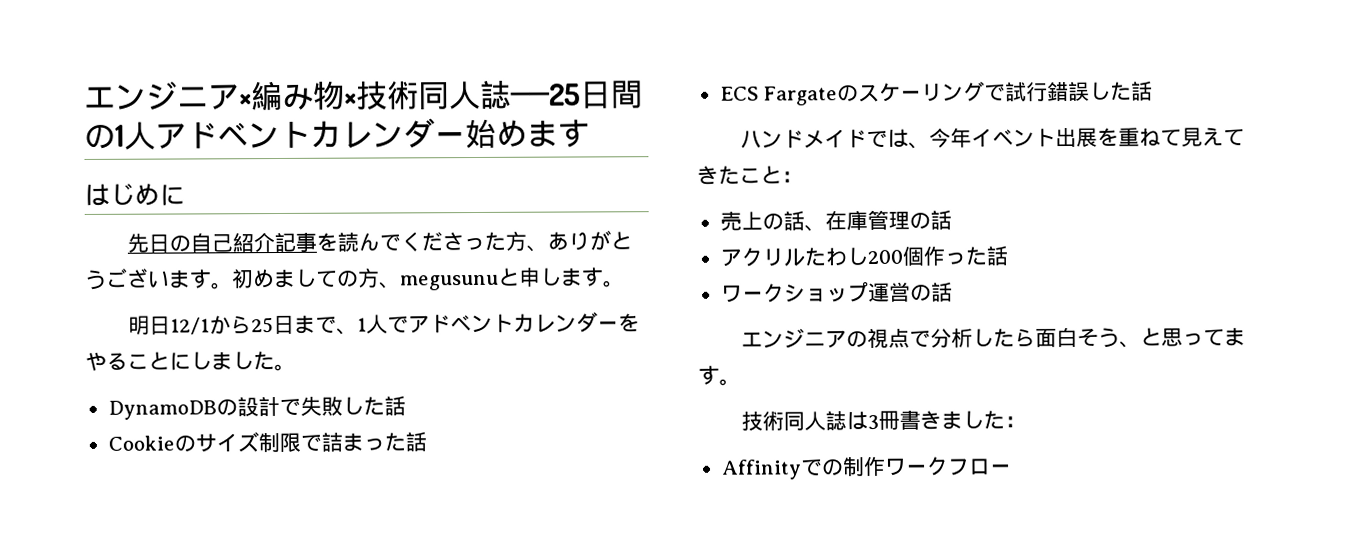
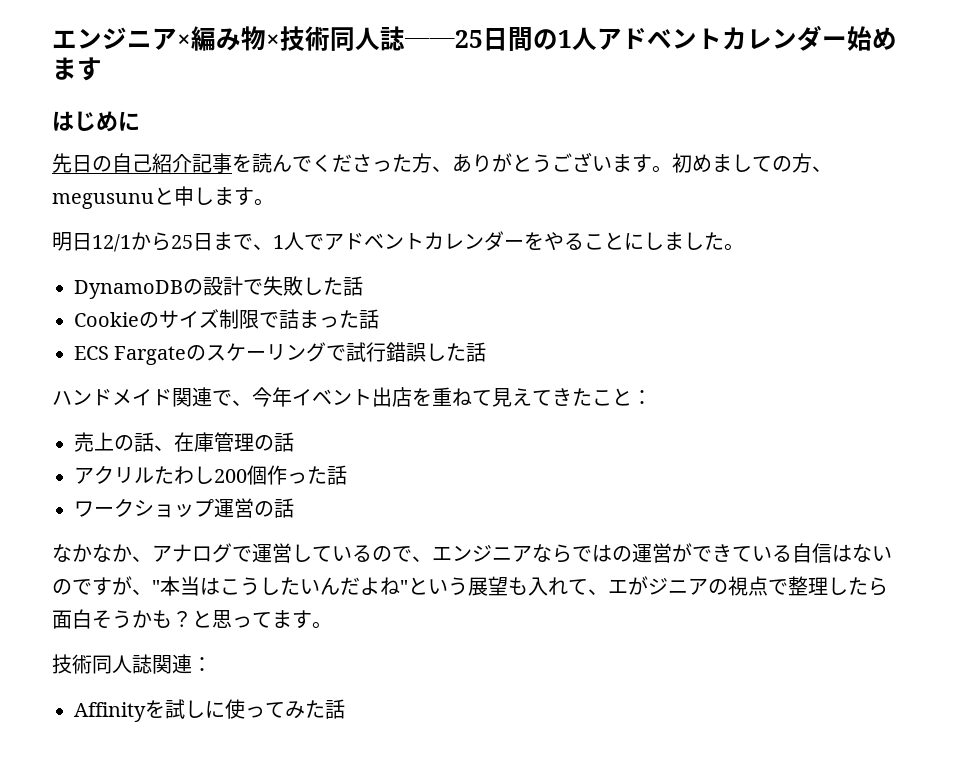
- ハンドメイドでは、今年イベント出展を重ねて見えてきたこと：
+ ハンドメイド関連で、今年イベント出店を重ねて見えてきたこと：
- エンジニアの視点で分析したら面白そう、と思ってます。
+ なかなか、アナログで運営しているので、エンジニアならではの運営ができている自信はないのですが、"本当はこうしたいんだよね"という展望も入れて、エがジニアの視点で整理したら面白そうかも？と思ってます。
- 技術同人誌は3冊書きました：
- Affinityでの制作ワークフロー
+ 技術同人誌関連：
+ Affinityを試しに使ってみた話

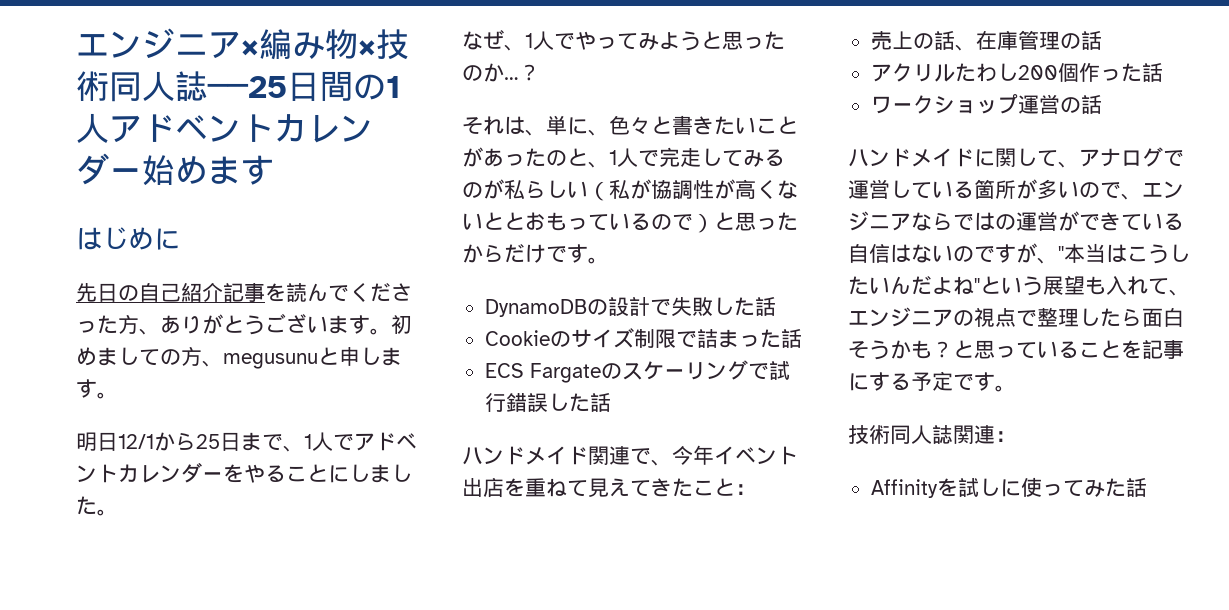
+ なぜ、1人でやってみようと思ったのか…？
+ それは、単に、色々と書きたいことがあったのと、1人で完走してみるのが私らしい（私が協調性が高くないととおもっているので）と思ったからだけです。
- なかなか、アナログで運営しているので、エンジニアならではの運営ができている自信はないのですが、"本当はこうしたいんだよね"という展望も入れて、エがジニアの視点で整理したら面白そうかも？
+ ハンドメイドに関して、アナログで運営している箇所が多いので、エンジニアならではの運営ができている自信はないのですが、"本当はこうしたいんだよね"という展望も入れて、エンジニアの視点で整理したら面白そうかも？
- と思ってます。
+ と思っていることを記事にする予定です。

